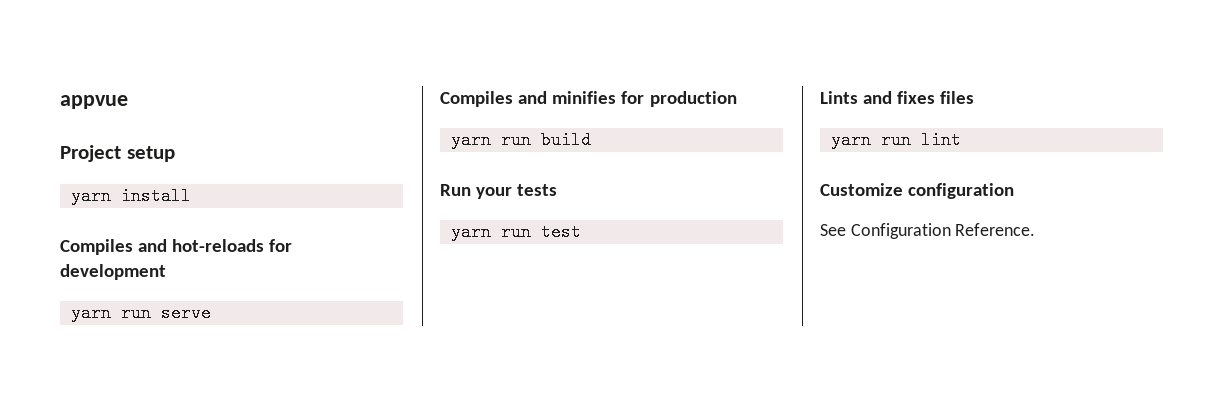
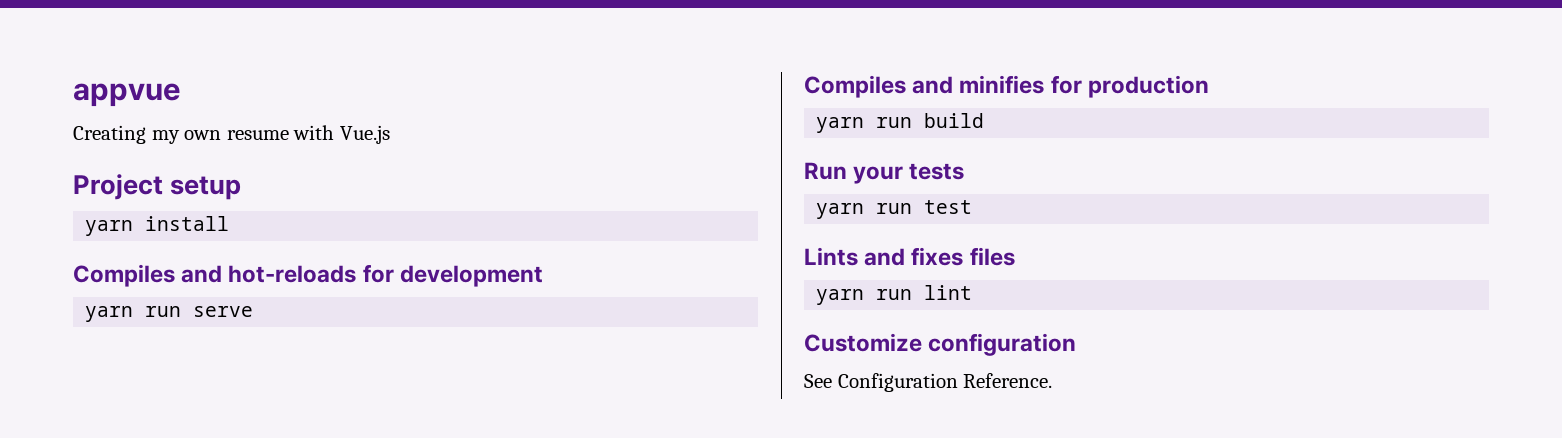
+ Creating my own resume with Vue.js

